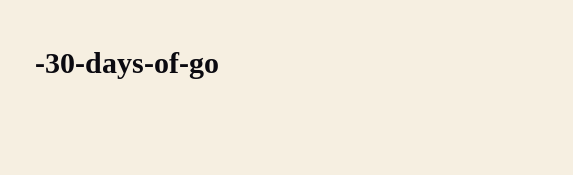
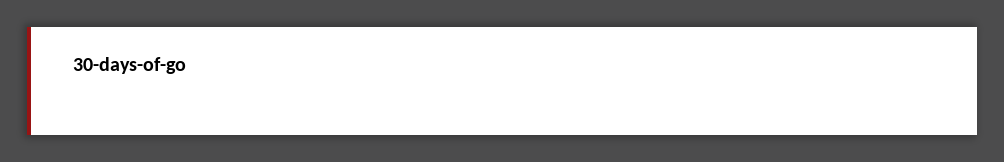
- -30-days-of-go
+ 30-days-of-go

